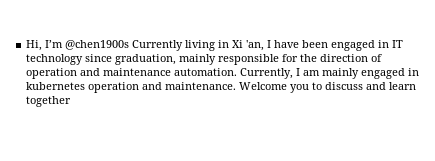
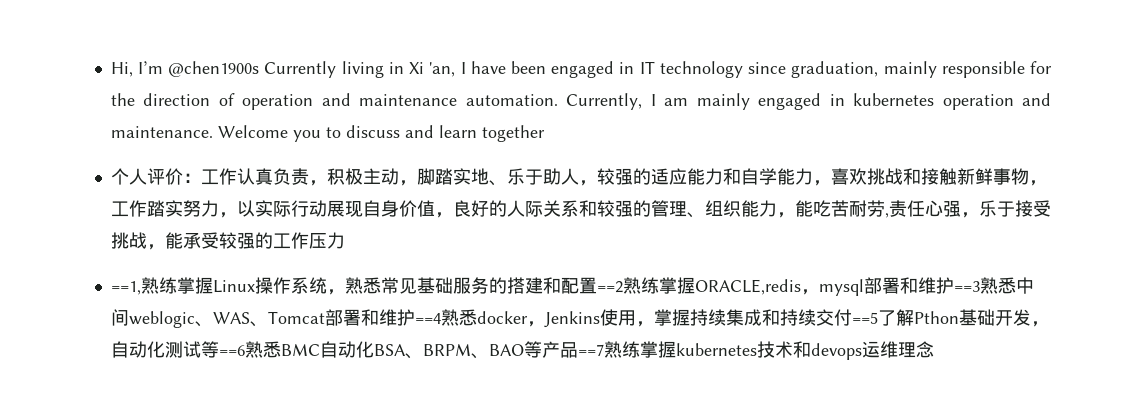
+ 个人评价：工作认真负责，积极主动，脚踏实地、乐于助人，较强的适应能力和自学能力，喜欢挑战和接触新鲜事物，工作踏实努力，以实际行动展现自身价值，良好的人际关系和较强的管理、组织能力，能吃苦耐劳,责任心强，乐于接受挑战，能承受较强的工作压力
+ ==1,熟练掌握Linux操作系统，熟悉常见基础服务的搭建和配置==2熟练掌握ORACLE,redis，mysql部署和维护==3熟悉中间weblogic、WAS、Tomcat部署和维护==4熟悉docker，Jenkins使用，掌握持续集成和持续交付==5了解Pthon基础开发，自动化测试等==6熟悉BMC自动化BSA、BRPM、BAO等产品==7熟练掌握kubernetes技术和devops运维理念

